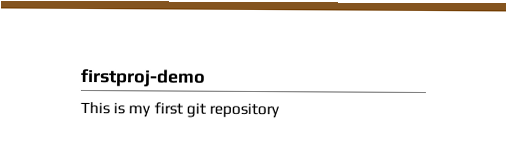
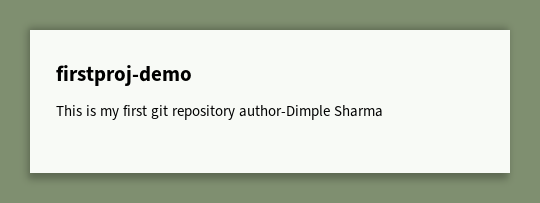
- This is my first git repository
+ This is my first git repository author-Dimple Sharma

